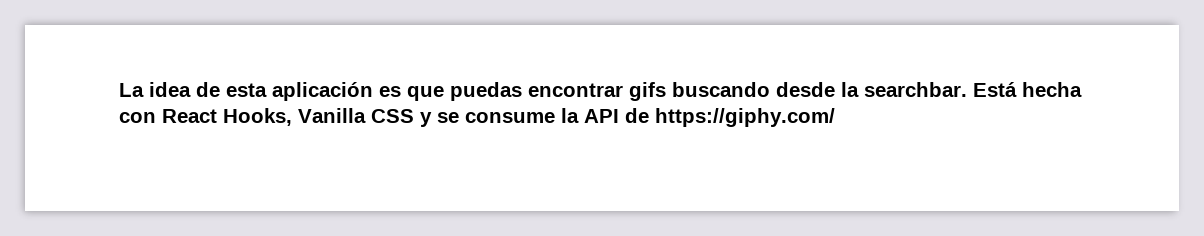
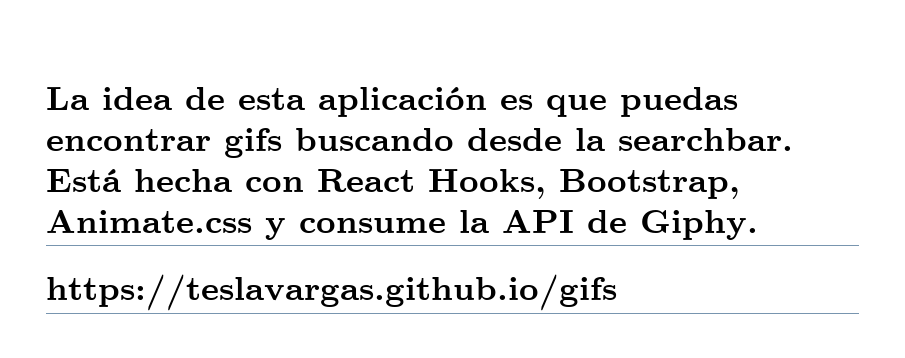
- Está hecha con React Hooks, Vanilla CSS y se consume la API de https://giphy.com/
+ Está hecha con React Hooks, Bootstrap, Animate.css y consume la API de Giphy.
+ https://teslavargas.github.io/gifs

